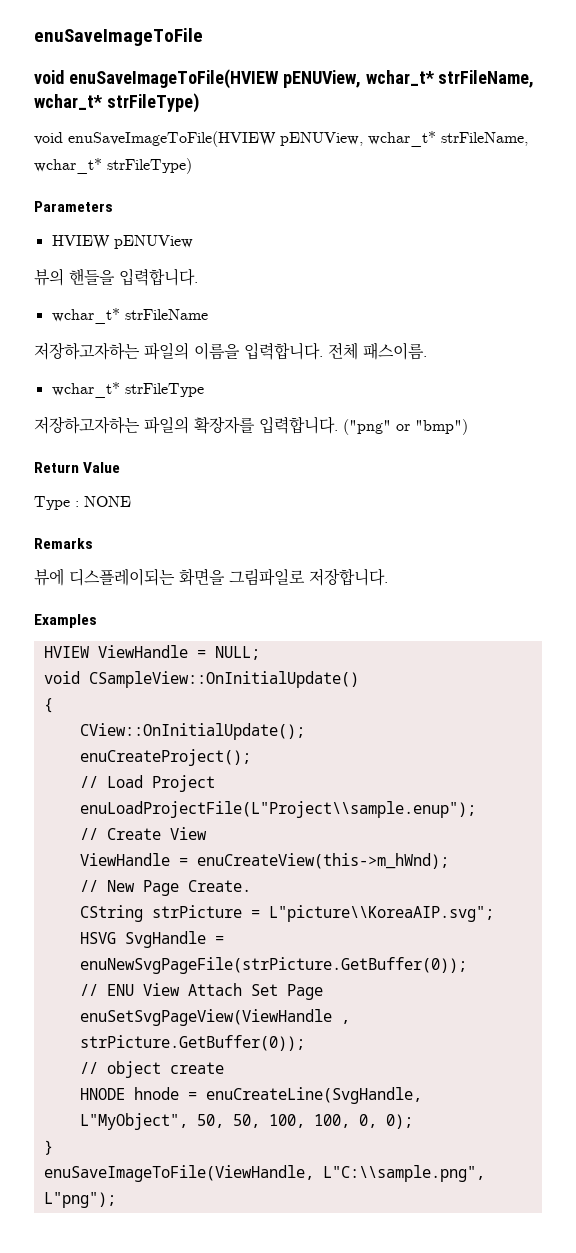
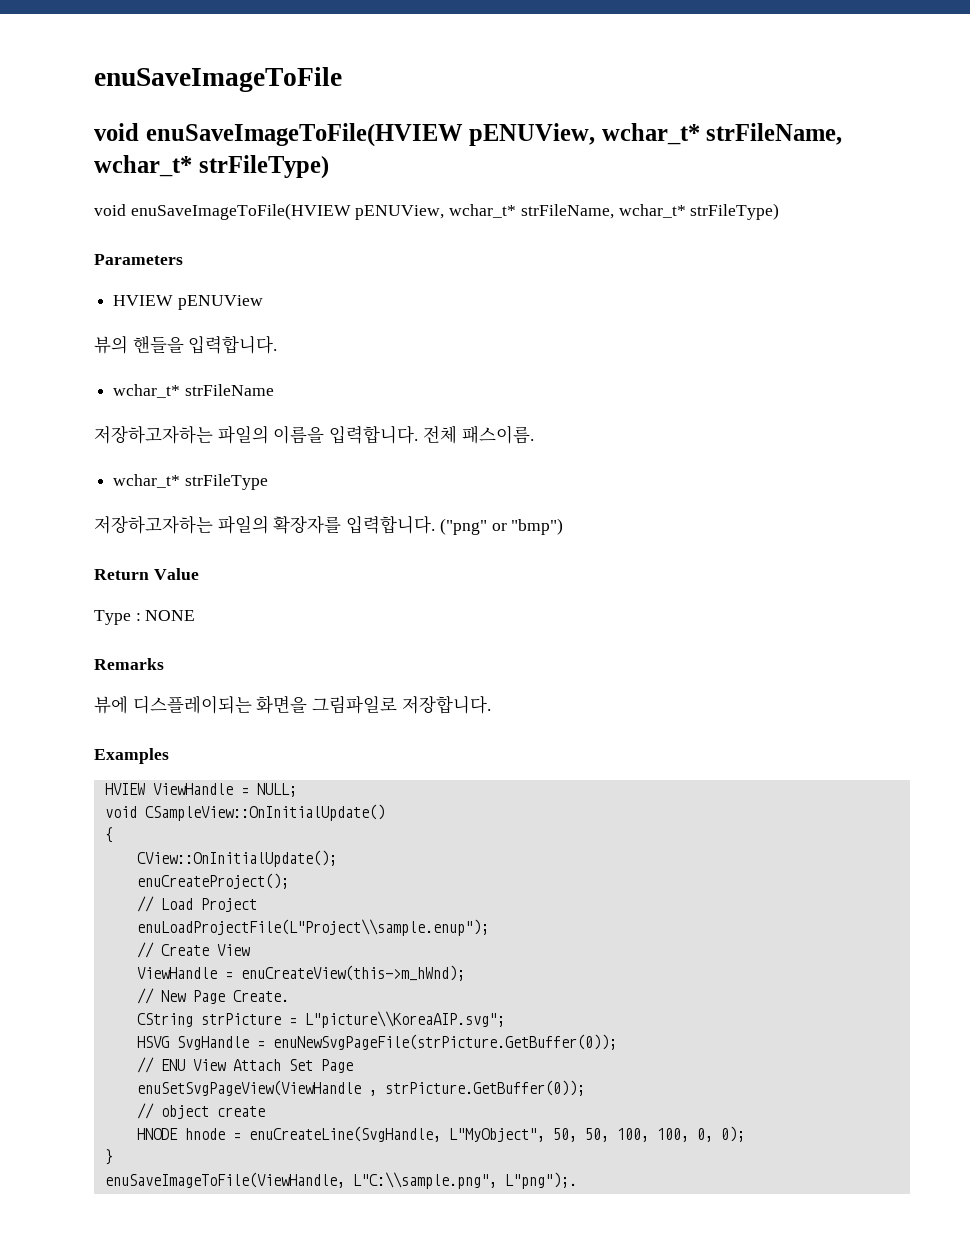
- enuSaveImageToFile(ViewHandle, L"C:\\sample.png", L"png");
+ enuSaveImageToFile(ViewHandle, L"C:\\sample.png", L"png");.

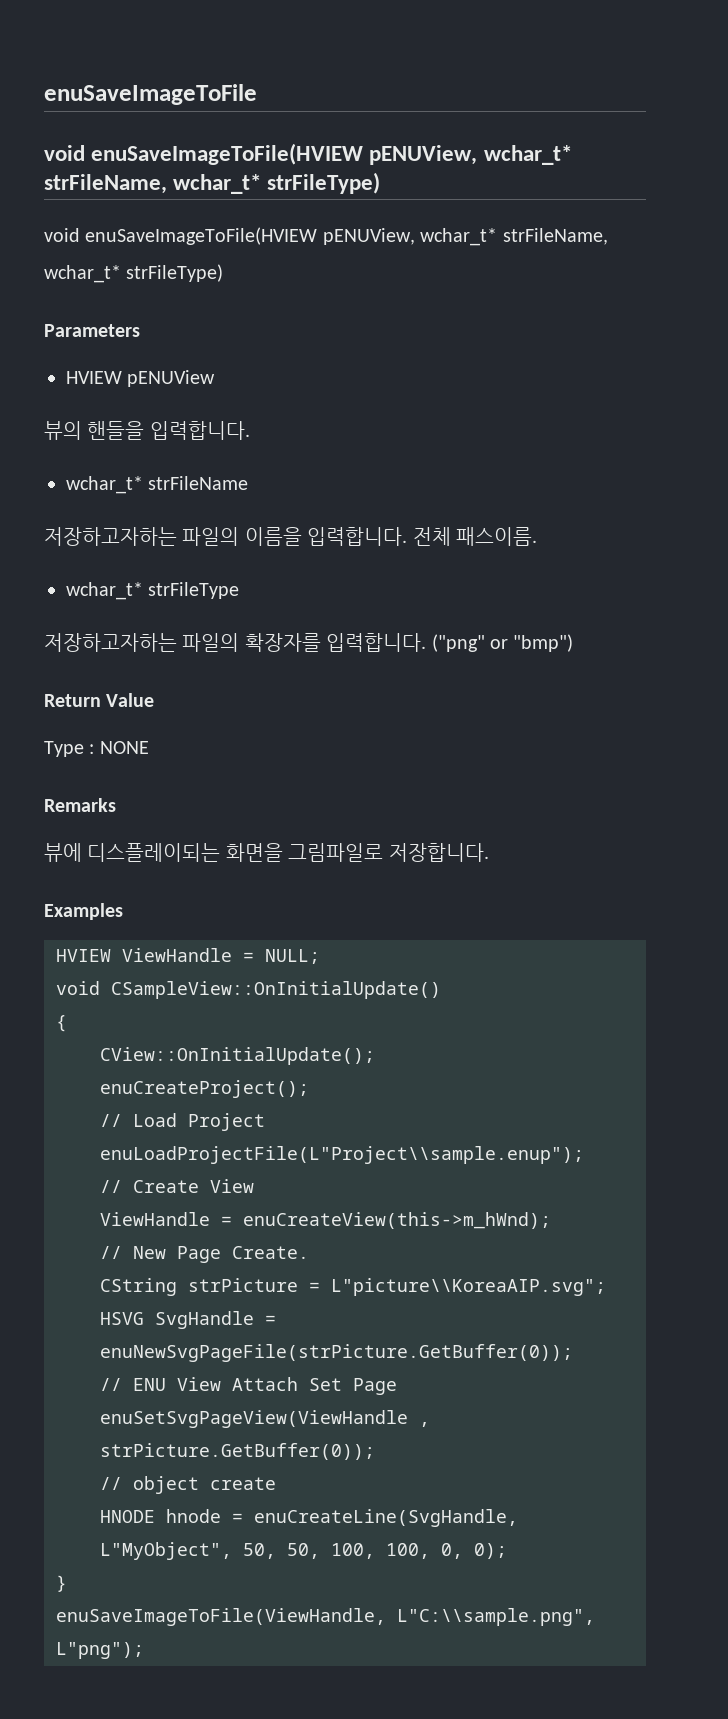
- enuSaveImageToFile(ViewHandle, L"C:\\sample.png", L"png");.
+ enuSaveImageToFile(ViewHandle, L"C:\\sample.png", L"png");

